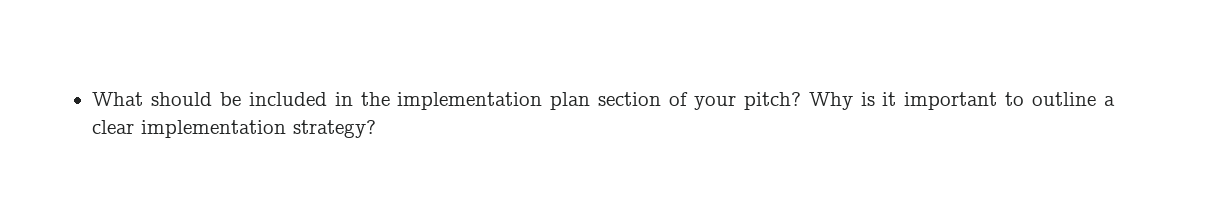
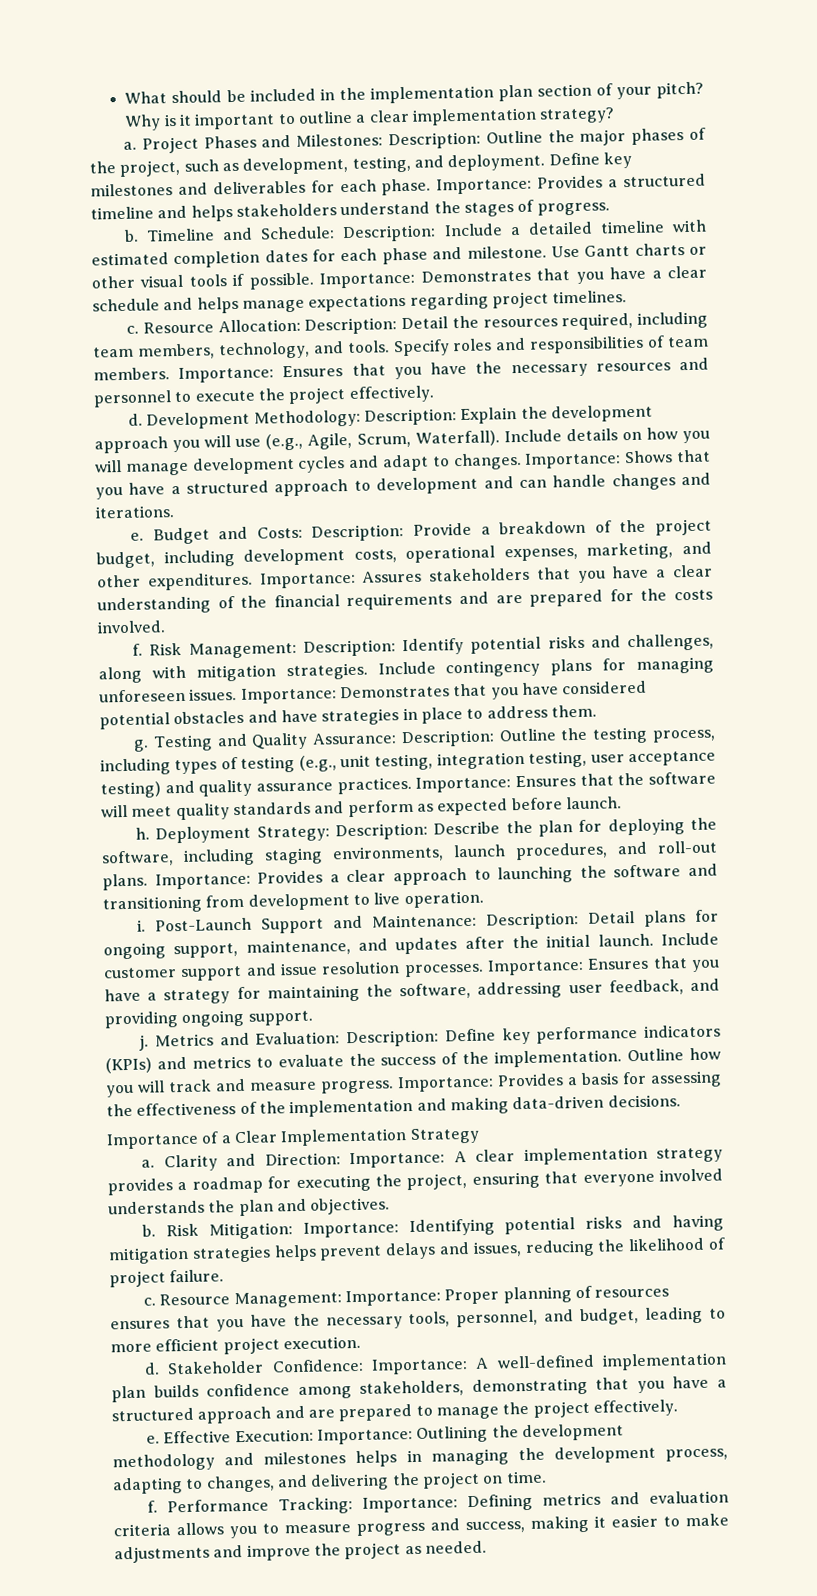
+ a. Project Phases and Milestones: Description: Outline the major phases of the project, such as development, testing, and deployment. Define key milestones and deliverables for each phase. Importance: Provides a structured timeline and helps stakeholders understand the stages of progress.
+ b. Timeline and Schedule: Description: Include a detailed timeline with estimated completion dates for each phase and milestone. Use Gantt charts or other visual tools if possible. Importance: Demonstrates that you have a clear schedule and helps manage expectations regarding project timelines.
+ c. Resource Allocation: Description: Detail the resources required, including team members, technology, and tools. Specify roles and responsibilities of team members. Importance: Ensures that you have the necessary resources and personnel to execute the project effectively.
+ d. Development Methodology: Description: Explain the development approach you will use (e.g., Agile, Scrum, Waterfall). Include details on how you will manage development cycles and adapt to changes. Importance: Shows that you have a structured approach to development and can handle changes and iterations.
+ e. Budget and Costs: Description: Provide a breakdown of the project budget, including development costs, operational expenses, marketing, and other expenditures. Importance: Assures stakeholders that you have a clear understanding of the financial requirements and are prepared for the costs involved.
+ f. Risk Management: Description: Identify potential risks and challenges, along with mitigation strategies. Include contingency plans for managing unforeseen issues. Importance: Demonstrates that you have considered potential obstacles and have strategies in place to address them.
+ g. Testing and Quality Assurance: Description: Outline the testing process, including types of testing (e.g., unit testing, integration testing, user acceptance testing) and quality assurance practices. Importance: Ensures that the software will meet quality standards and perform as expected before launch.
+ h. Deployment Strategy: Description: Describe the plan for deploying the software, including staging environments, launch procedures, and roll-out plans. Importance: Provides a clear approach to launching the software and transitioning from development to live operation.
+ i. Post-Launch Support and Maintenance: Description: Detail plans for ongoing support, maintenance, and updates after the initial launch. Include customer support and issue resolution processes. Importance: Ensures that you have a strategy for maintaining the software, addressing user feedback, and providing ongoing support.
+ j. Metrics and Evaluation: Description: Define key performance indicators (KPIs) and metrics to evaluate the success of the implementation. Outline how you will track and measure progress. Importance: Provides a basis for assessing the effectiveness of the implementation and making data-driven decisions.
+ Importance of a Clear Implementation Strategy
+ a. Clarity and Direction: Importance: A clear implementation strategy provides a roadmap for executing the project, ensuring that everyone involved understands the plan and objectives.
+ b. Risk Mitigation: Importance: Identifying potential risks and having mitigation strategies helps prevent delays and issues, reducing the likelihood of project failure.
+ c. Resource Management: Importance: Proper planning of resources ensures that you have the necessary tools, personnel, and budget, leading to more efficient project execution.
+ d. Stakeholder Confidence: Importance: A well-defined implementation plan builds confidence among stakeholders, demonstrating that you have a structured approach and are prepared to manage the project effectively.
+ e. Effective Execution: Importance: Outlining the development methodology and milestones helps in managing the development process, adapting to changes, and delivering the project on time.
+ f. Performance Tracking: Importance: Defining metrics and evaluation criteria allows you to measure progress and success, making it easier to make adjustments and improve the project as needed.

